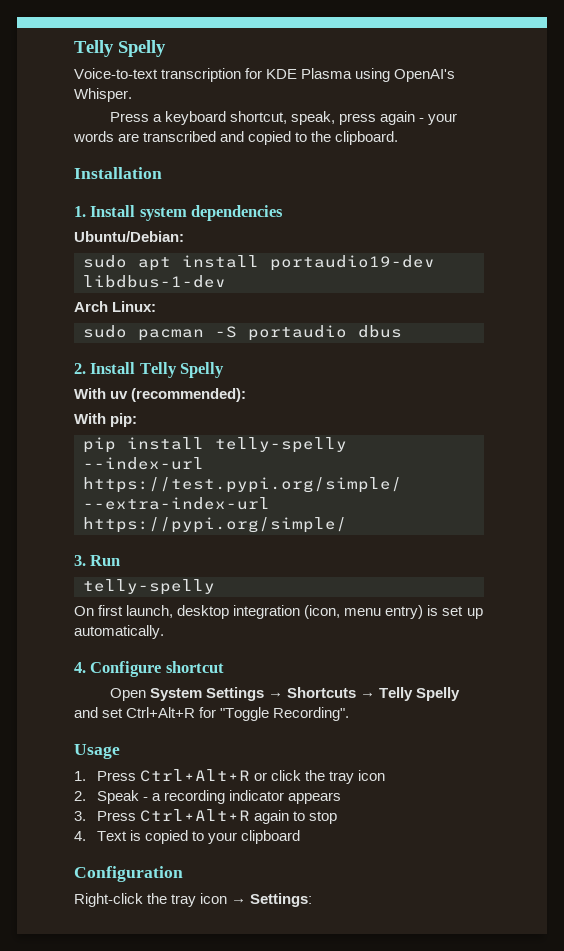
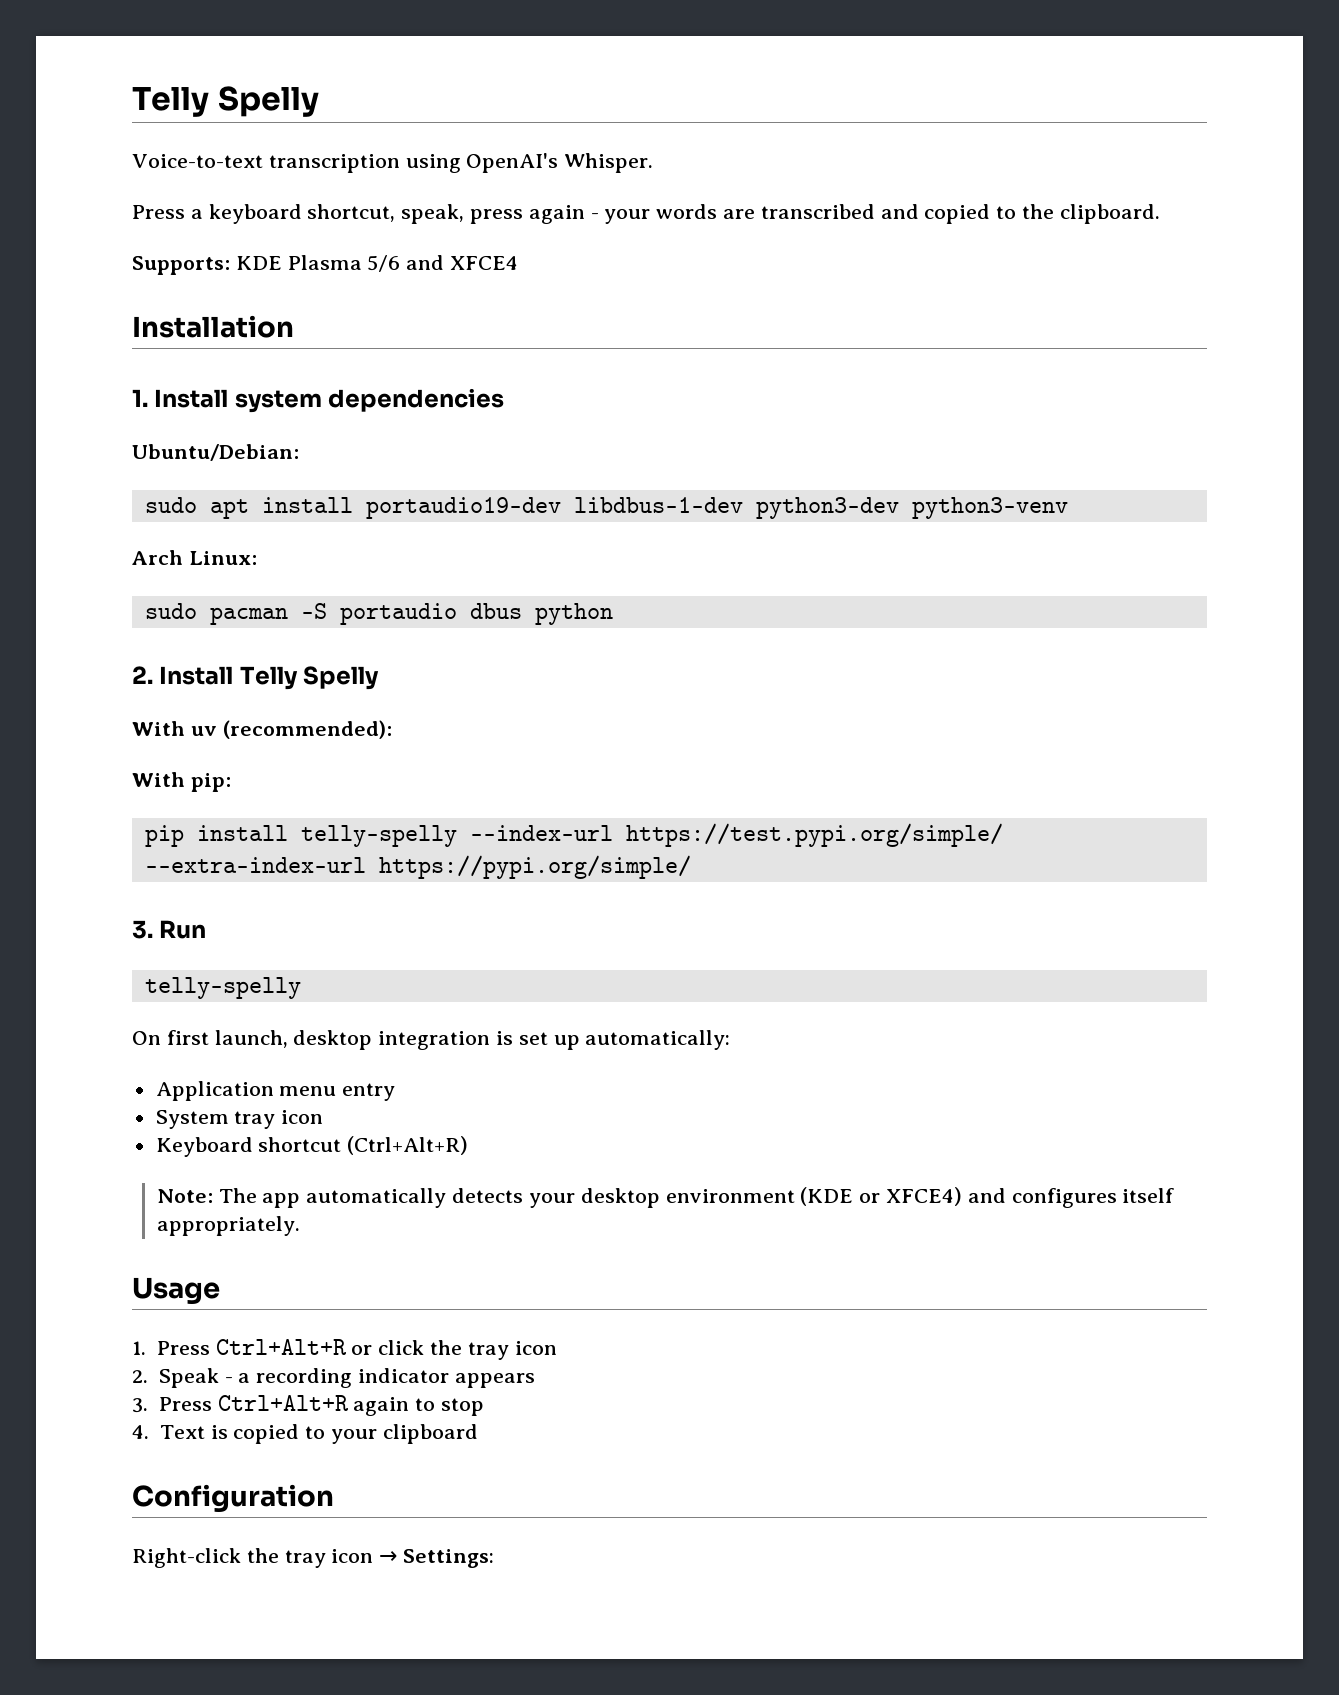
- Voice-to-text transcription for KDE Plasma using OpenAI's Whisper.
+ Voice-to-text transcription using OpenAI's Whisper.
+ Supports: KDE Plasma 5/6 and XFCE4
- sudo apt install portaudio19-dev libdbus-1-dev
+ sudo apt install portaudio19-dev libdbus-1-dev python3-dev python3-venv
- sudo pacman -S portaudio dbus
+ sudo pacman -S portaudio dbus python
- On first launch, desktop integration (icon, menu entry) is set up automatically.
- 4. Configure shortcut
- Open System Settings → Shortcuts → Telly Spelly and set Ctrl+Alt+R for "Toggle Recording".
+ On first launch, desktop integration is set up automatically:
+ Application menu entry
+ System tray icon
+ Keyboard shortcut (Ctrl+Alt+R)
+ Note: The app automatically detects your desktop environment (KDE or XFCE4) and configures itself appropriately.

